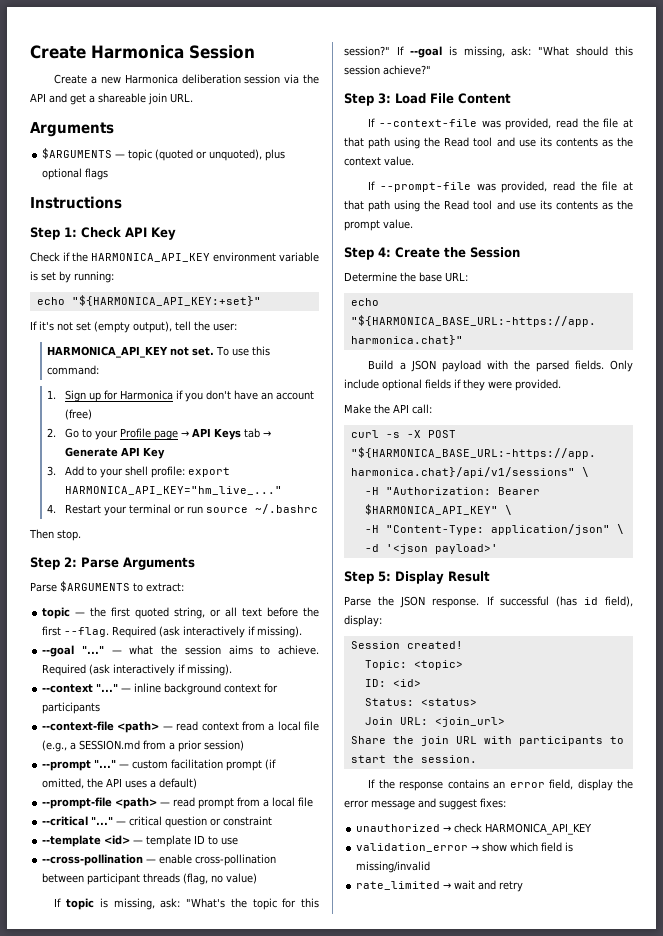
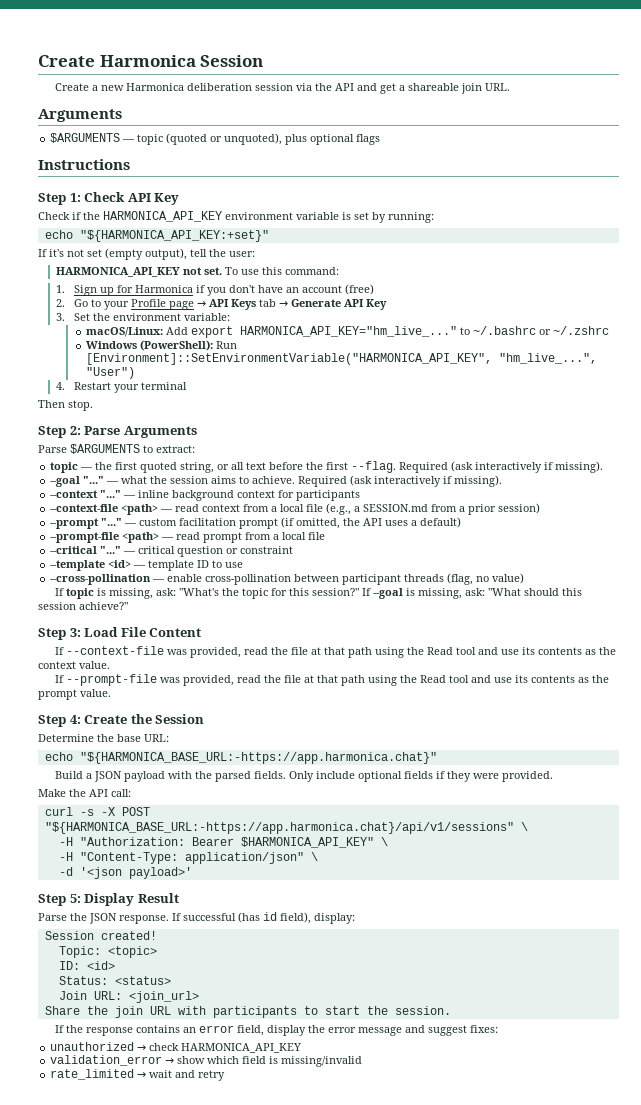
- 3. Add to your shell profile: export HARMONICA_API_KEY="hm_live_..."
+ 3. Set the environment variable:
+ macOS/Linux: Add export HARMONICA_API_KEY="hm_live_..." to ~/.bashrc or ~/.zshrc
+ Windows (PowerShell): Run [Environment]::SetEnvironmentVariable("HARMONICA_API_KEY", "hm_live_...", "User")
- 4. Restart your terminal or run source ~/.bashrc
+ 4. Restart your terminal

